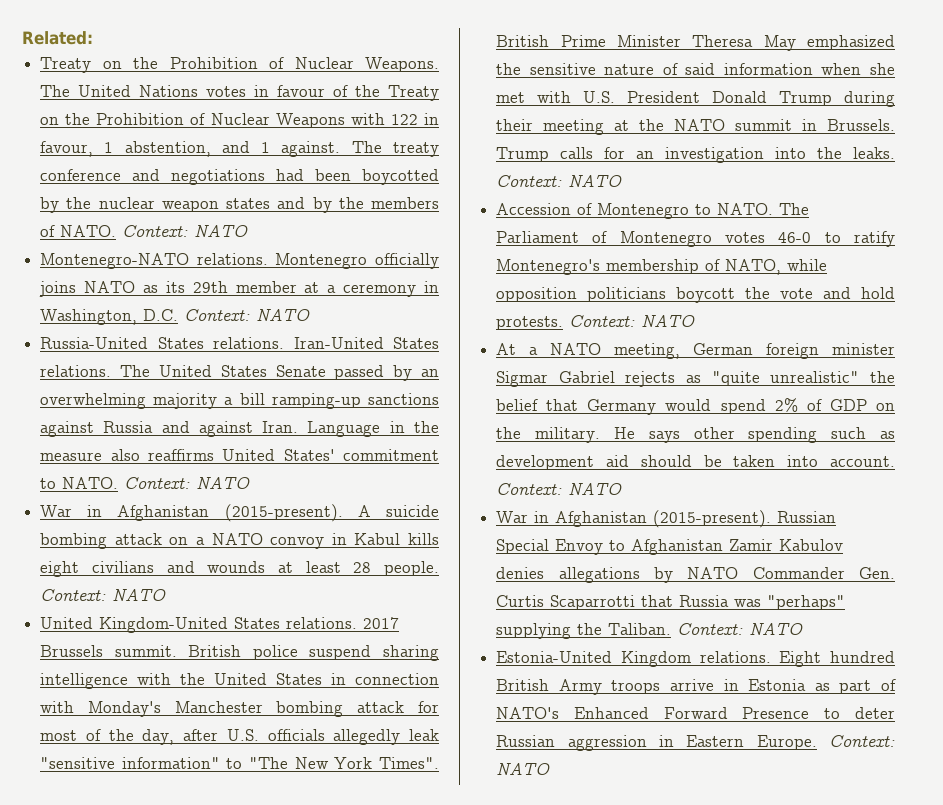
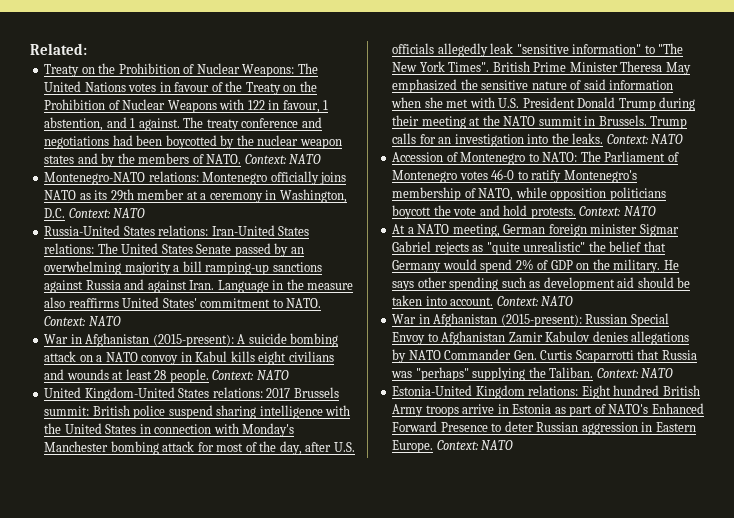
- Treaty on the Prohibition of Nuclear Weapons. The United Nations votes in favour of the Treaty on the Prohibition of Nuclear Weapons with 122 in favour, 1 abstention, and 1 against.
+ Treaty on the Prohibition of Nuclear Weapons: The United Nations votes in favour of the Treaty on the Prohibition of Nuclear Weapons with 122 in favour, 1 abstention, and 1 against.
- Montenegro-NATO relations. Montenegro officially joins NATO as its 29th member at a ceremony in Washington, D.C. Context: NATO
+ Montenegro-NATO relations: Montenegro officially joins NATO as its 29th member at a ceremony in Washington, D.C. Context: NATO
- Russia-United States relations. Iran-United States relations. The United States Senate passed by an overwhelming majority a bill ramping-up sanctions against Russia and against Iran.
+ Russia-United States relations: Iran-United States relations: The United States Senate passed by an overwhelming majority a bill ramping-up sanctions against Russia and against Iran.
- War in Afghanistan (2015-present). A suicide bombing attack on a NATO convoy in Kabul kills eight civilians and wounds at least 28 people.
+ War in Afghanistan (2015-present): A suicide bombing attack on a NATO convoy in Kabul kills eight civilians and wounds at least 28 people.
- United Kingdom-United States relations. 2017 Brussels summit. British police suspend sharing intelligence with the United States in connection with Monday's Manchester bombing attack for most of the day, after U.S. officials allegedly leak "sensitive information" to "The New York Times".
+ United Kingdom-United States relations: 2017 Brussels summit: British police suspend sharing intelligence with the United States in connection with Monday's Manchester bombing attack for most of the day, after U.S. officials allegedly leak "sensitive information" to "The New York Times".
- Accession of Montenegro to NATO. The Parliament of Montenegro votes 46-0 to ratify Montenegro's membership of NATO, while opposition politicians boycott the vote and hold protests.
+ Accession of Montenegro to NATO: The Parliament of Montenegro votes 46-0 to ratify Montenegro's membership of NATO, while opposition politicians boycott the vote and hold protests.
- War in Afghanistan (2015-present). Russian Special Envoy to Afghanistan Zamir Kabulov denies allegations by NATO Commander Gen. Curtis Scaparrotti that Russia was "perhaps" supplying the Taliban.
+ War in Afghanistan (2015-present): Russian Special Envoy to Afghanistan Zamir Kabulov denies allegations by NATO Commander Gen. Curtis Scaparrotti that Russia was "perhaps" supplying the Taliban.
- Estonia-United Kingdom relations. Eight hundred British Army troops arrive in Estonia as part of NATO's Enhanced Forward Presence to deter Russian aggression in Eastern Europe.
+ Estonia-United Kingdom relations: Eight hundred British Army troops arrive in Estonia as part of NATO's Enhanced Forward Presence to deter Russian aggression in Eastern Europe.

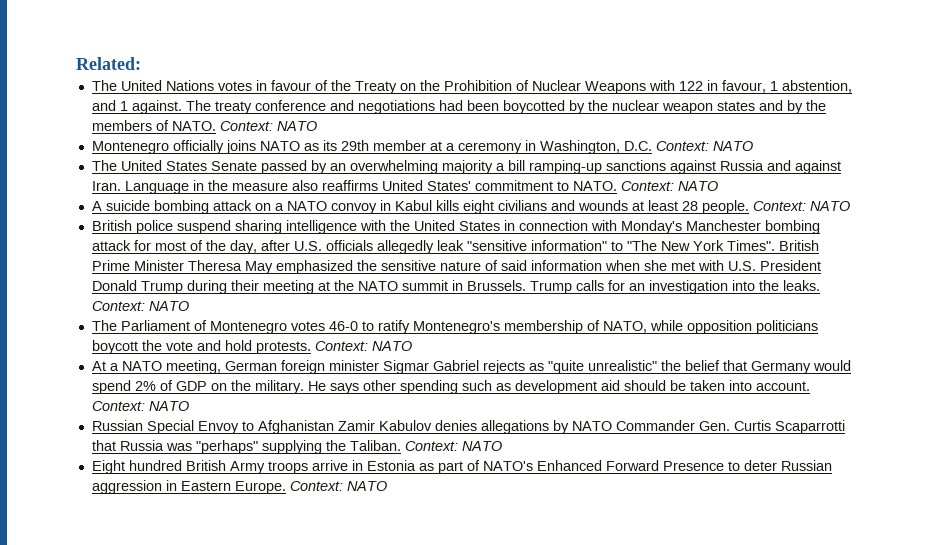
- Treaty on the Prohibition of Nuclear Weapons: The United Nations votes in favour of the Treaty on the Prohibition of Nuclear Weapons with 122 in favour, 1 abstention, and 1 against.
+ The United Nations votes in favour of the Treaty on the Prohibition of Nuclear Weapons with 122 in favour, 1 abstention, and 1 against.
- Montenegro-NATO relations: Montenegro officially joins NATO as its 29th member at a ceremony in Washington, D.C. Context: NATO
+ Montenegro officially joins NATO as its 29th member at a ceremony in Washington, D.C. Context: NATO
- Russia-United States relations: Iran-United States relations: The United States Senate passed by an overwhelming majority a bill ramping-up sanctions against Russia and against Iran.
+ The United States Senate passed by an overwhelming majority a bill ramping-up sanctions against Russia and against Iran.
- War in Afghanistan (2015-present): A suicide bombing attack on a NATO convoy in Kabul kills eight civilians and wounds at least 28 people.
+ A suicide bombing attack on a NATO convoy in Kabul kills eight civilians and wounds at least 28 people.
- United Kingdom-United States relations: 2017 Brussels summit: British police suspend sharing intelligence with the United States in connection with Monday's Manchester bombing attack for most of the day, after U.S. officials allegedly leak "sensitive information" to "The New York Times".
+ British police suspend sharing intelligence with the United States in connection with Monday's Manchester bombing attack for most of the day, after U.S. officials allegedly leak "sensitive information" to "The New York Times".
- Accession of Montenegro to NATO: The Parliament of Montenegro votes 46-0 to ratify Montenegro's membership of NATO, while opposition politicians boycott the vote and hold protests.
+ The Parliament of Montenegro votes 46-0 to ratify Montenegro's membership of NATO, while opposition politicians boycott the vote and hold protests.
- War in Afghanistan (2015-present): Russian Special Envoy to Afghanistan Zamir Kabulov denies allegations by NATO Commander Gen. Curtis Scaparrotti that Russia was "perhaps" supplying the Taliban.
+ Russian Special Envoy to Afghanistan Zamir Kabulov denies allegations by NATO Commander Gen. Curtis Scaparrotti that Russia was "perhaps" supplying the Taliban.
- Estonia-United Kingdom relations: Eight hundred British Army troops arrive in Estonia as part of NATO's Enhanced Forward Presence to deter Russian aggression in Eastern Europe.
+ Eight hundred British Army troops arrive in Estonia as part of NATO's Enhanced Forward Presence to deter Russian aggression in Eastern Europe.

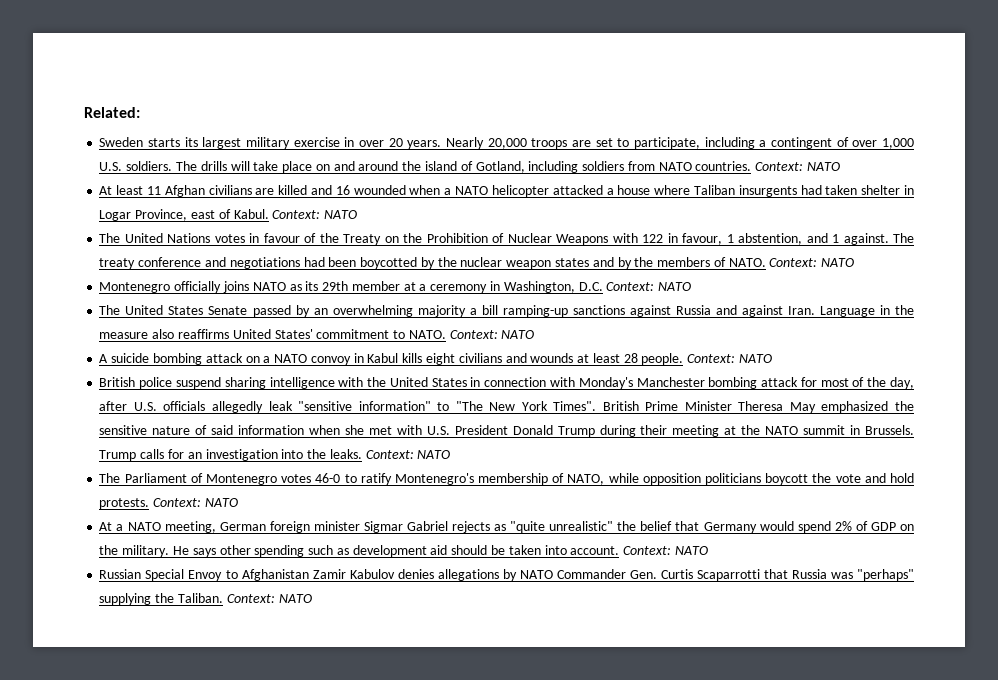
+ Sweden starts its largest military exercise in over 20 years. Nearly 20,000 troops are set to participate, including a contingent of over 1,000 U.S. soldiers. The drills will take place on and around the island of Gotland, including soldiers from NATO countries. Context: NATO
+ At least 11 Afghan civilians are killed and 16 wounded when a NATO helicopter attacked a house where Taliban insurgents had taken shelter in Logar Province, east of Kabul. Context: NATO
- Eight hundred British Army troops arrive in Estonia as part of NATO's Enhanced Forward Presence to deter Russian aggression in Eastern Europe. Context: NATO

